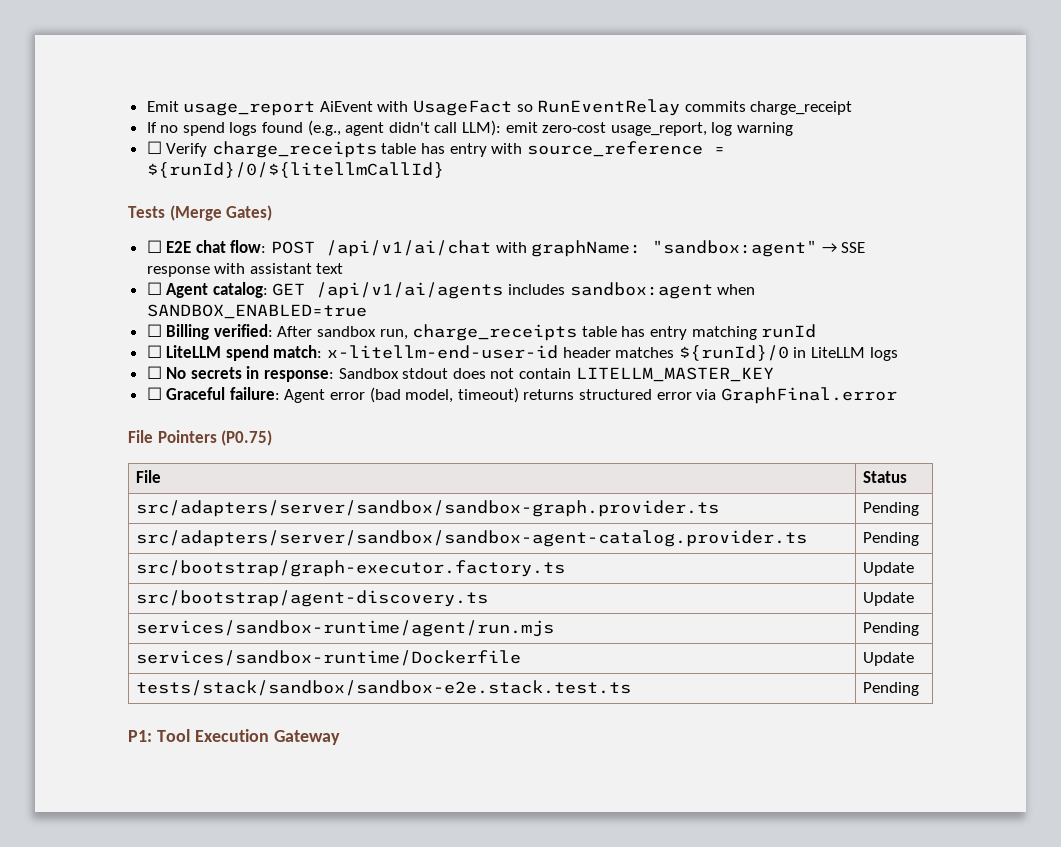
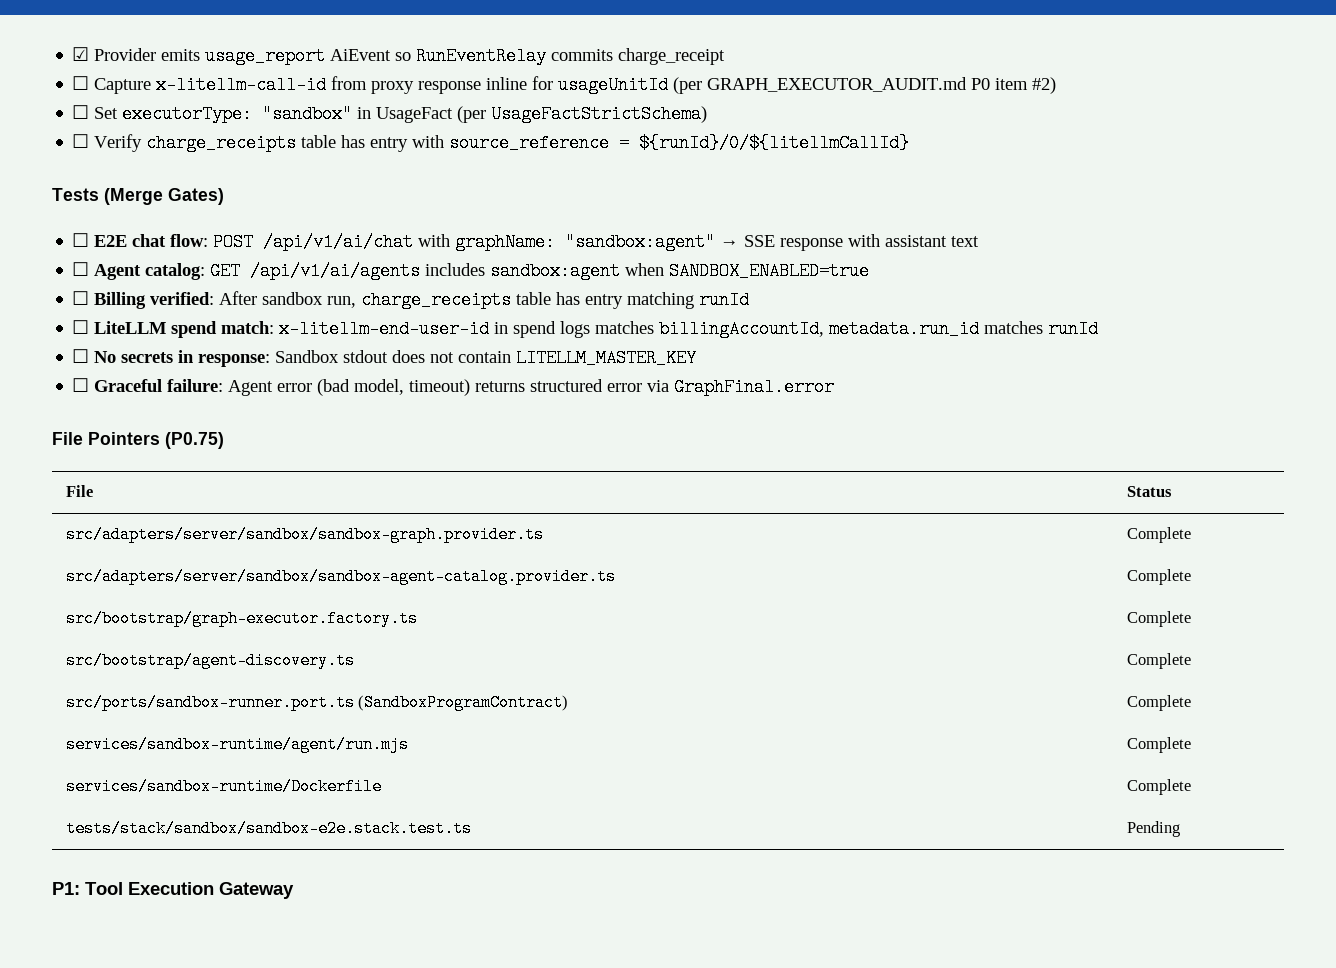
- Emit usage_report AiEvent with UsageFact so RunEventRelay commits charge_receipt
+ ☑ Provider emits usage_report AiEvent so RunEventRelay commits charge_receipt
- If no spend logs found (e.g., agent didn't call LLM): emit zero-cost usage_report, log warning
+ ☐ Capture x-litellm-call-id from proxy response inline for usageUnitId (per GRAPH_EXECUTOR_AUDIT.md P0 item #2)
+ ☐ Set executorType: "sandbox" in UsageFact (per UsageFactStrictSchema)
- ☐ LiteLLM spend match: x-litellm-end-user-id header matches ${runId}/0 in LiteLLM logs
+ ☐ LiteLLM spend match: x-litellm-end-user-id in spend logs matches billingAccountId, metadata.run_id matches runId
- src/adapters/server/sandbox/sandbox-graph.provider.ts | Pending
+ src/adapters/server/sandbox/sandbox-graph.provider.ts | Complete
- src/adapters/server/sandbox/sandbox-agent-catalog.provider.ts | Pending
+ src/adapters/server/sandbox/sandbox-agent-catalog.provider.ts | Complete
- src/bootstrap/graph-executor.factory.ts | Update
+ src/bootstrap/graph-executor.factory.ts | Complete
- src/bootstrap/agent-discovery.ts | Update
+ src/bootstrap/agent-discovery.ts | Complete
+ src/ports/sandbox-runner.port.ts (SandboxProgramContract) | Complete
- services/sandbox-runtime/agent/run.mjs | Pending
+ services/sandbox-runtime/agent/run.mjs | Complete
- services/sandbox-runtime/Dockerfile | Update
+ services/sandbox-runtime/Dockerfile | Complete

